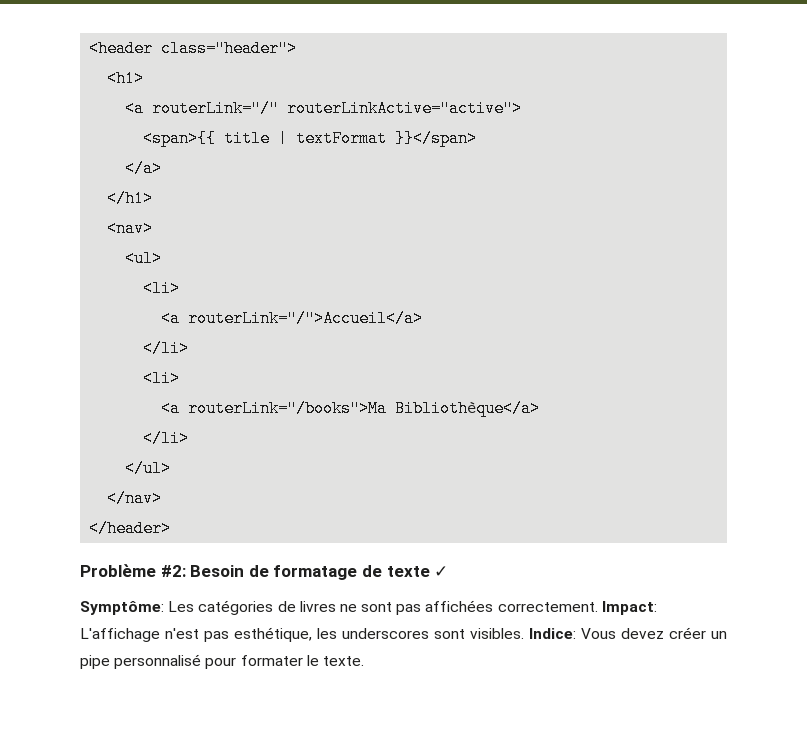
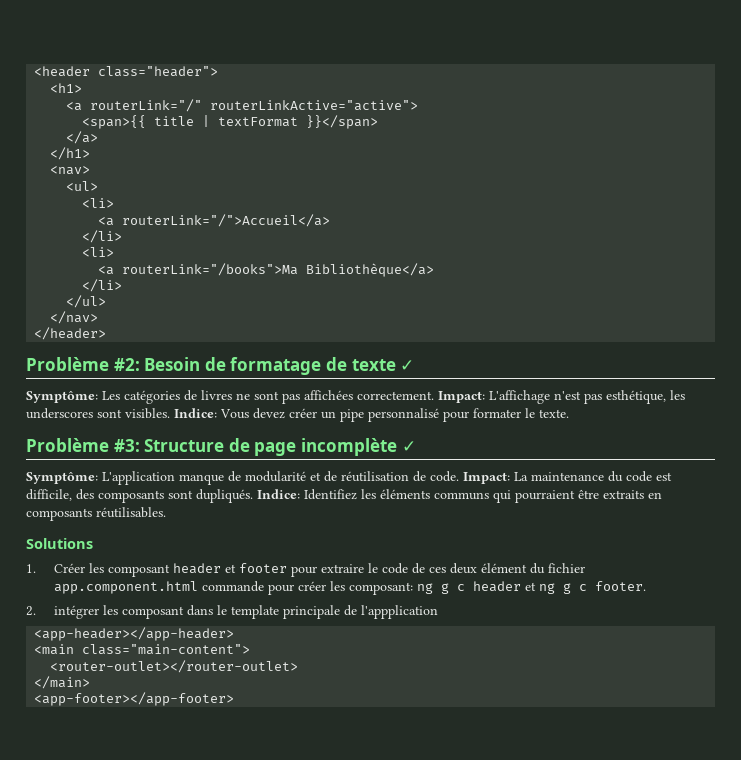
+ Problème #3: Structure de page incomplète ✓
+ Symptôme: L'application manque de modularité et de réutilisation de code. Impact: La maintenance du code est difficile, des composants sont dupliqués. Indice: Identifiez les éléments communs qui pourraient être extraits en composants réutilisables.
+ Solutions
+ 1. Créer les composant header et footer pour extraire le code de ces deux élément du fichier app.component.html commande pour créer les composant: ng g c header et ng g c footer.
+ 2. intégrer les composant dans le template principale de l'appplication
+ <app-header></app-header>
+ <main class="main-content">
+ <router-outlet></router-outlet>
+ </main>
+ <app-footer></app-footer>

